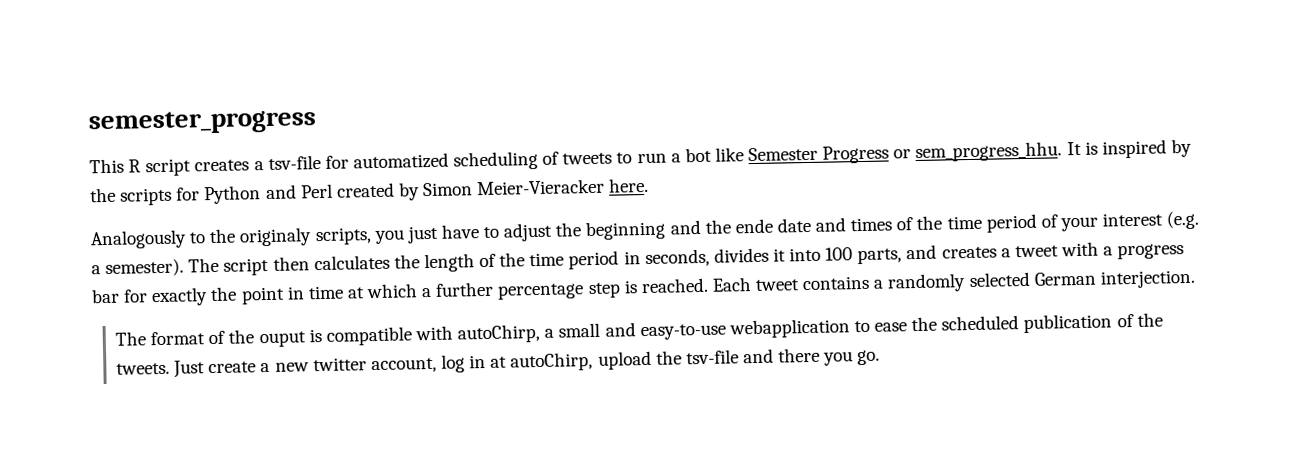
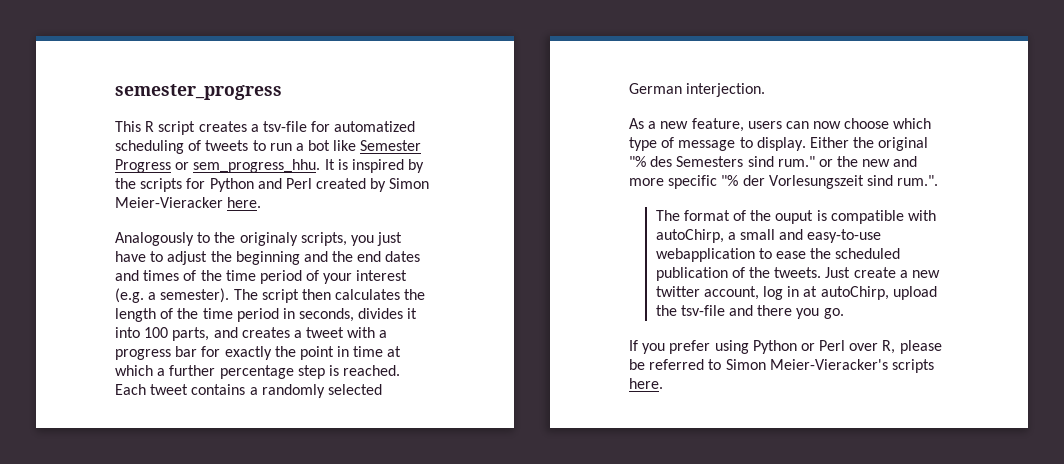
- Analogously to the originaly scripts, you just have to adjust the beginning and the ende date and times of the time period of your interest (e.g. a semester).
+ Analogously to the originaly scripts, you just have to adjust the beginning and the end dates and times of the time period of your interest (e.g. a semester).
+ As a new feature, users can now choose which type of message to display. Either the original "% des Semesters sind rum." or the new and more specific "% der Vorlesungszeit sind rum.".
+ If you prefer using Python or Perl over R, please be referred to Simon Meier-Vieracker's scripts here.

